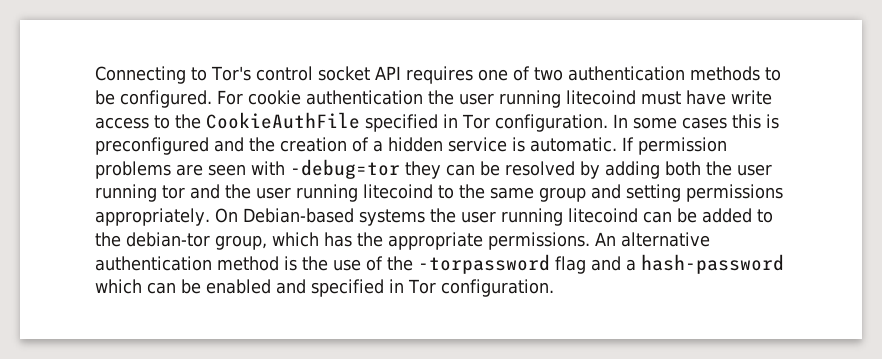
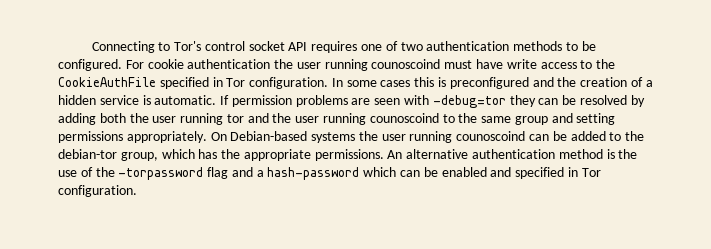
- For cookie authentication the user running litecoind must have write access to the CookieAuthFile specified in Tor configuration.
+ For cookie authentication the user running counoscoind must have write access to the CookieAuthFile specified in Tor configuration.
- If permission problems are seen with -debug=tor they can be resolved by adding both the user running tor and the user running litecoind to the same group and setting permissions appropriately.
+ If permission problems are seen with -debug=tor they can be resolved by adding both the user running tor and the user running counoscoind to the same group and setting permissions appropriately.
- On Debian-based systems the user running litecoind can be added to the debian-tor group, which has the appropriate permissions.
+ On Debian-based systems the user running counoscoind can be added to the debian-tor group, which has the appropriate permissions.

